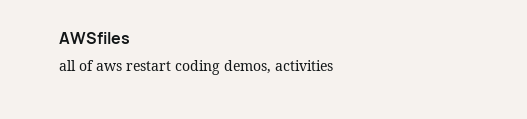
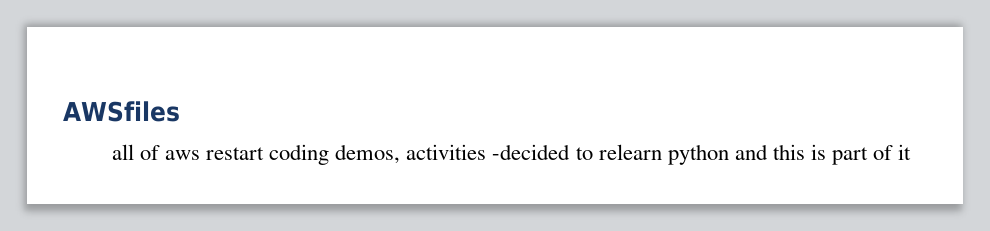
- all of aws restart coding demos, activities
+ all of aws restart coding demos, activities -decided to relearn python and this is part of it

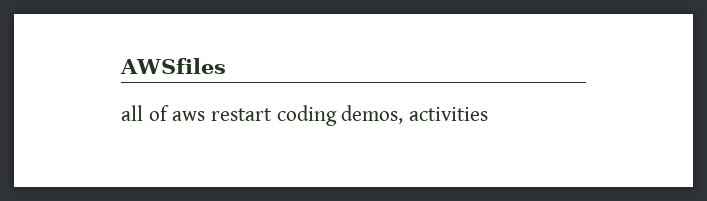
- all of aws restart coding demos, activities -decided to relearn python and this is part of it
+ all of aws restart coding demos, activities

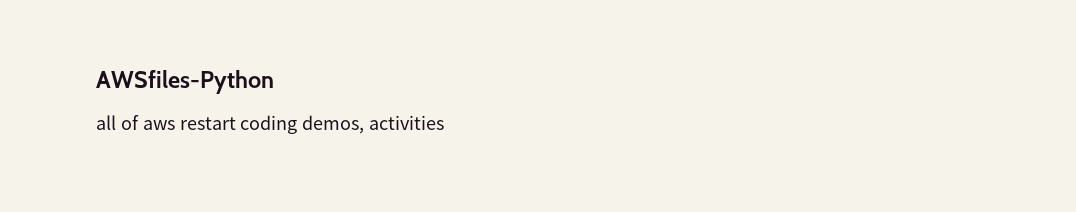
- AWSfiles
+ AWSfiles-Python

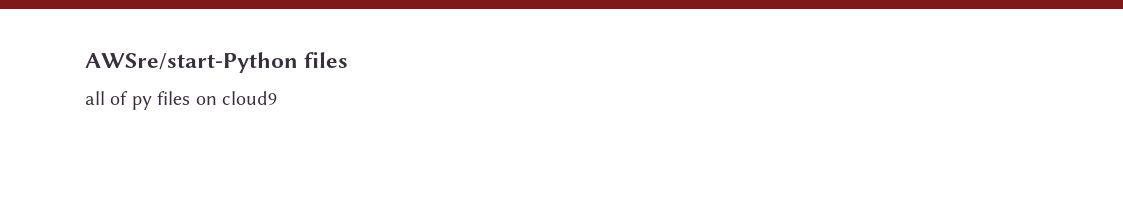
- AWSfiles-Python
+ AWSre/start-Python files
- all of aws restart coding demos, activities
+ all of py files on cloud9

